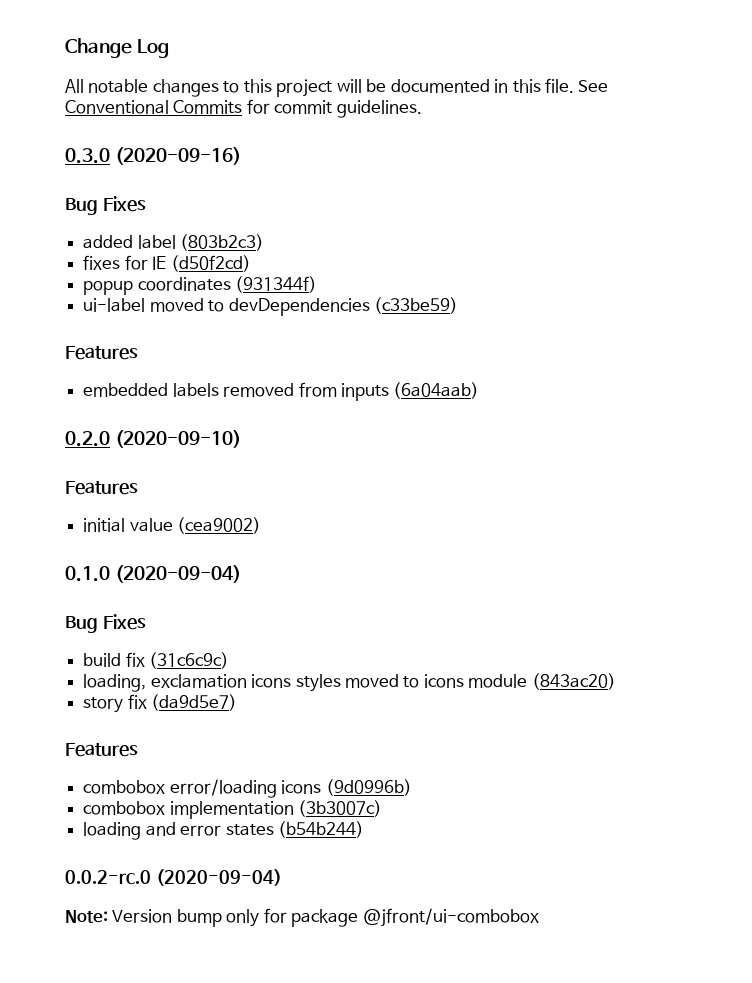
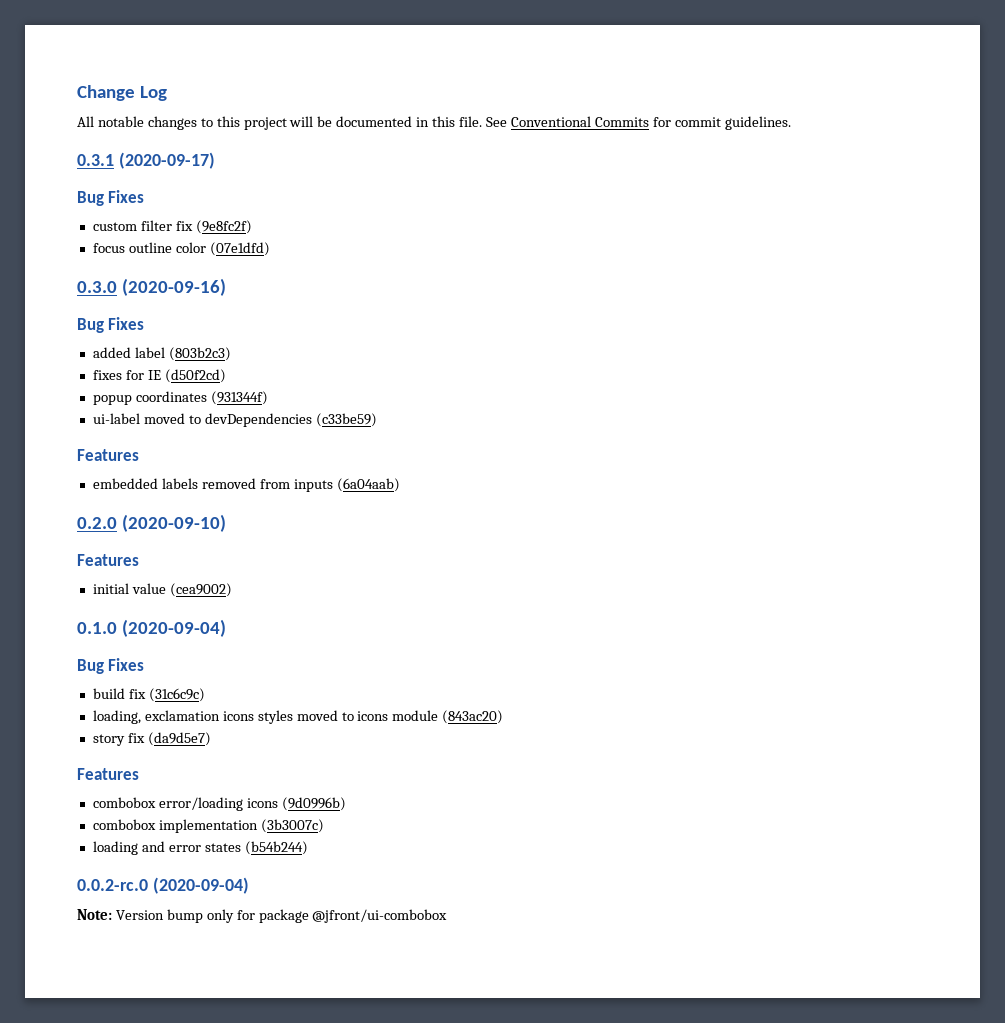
+ 0.3.1 (2020-09-17)
+ Bug Fixes
+ custom filter fix (9e8fc2f)
+ focus outline color (07e1dfd)

